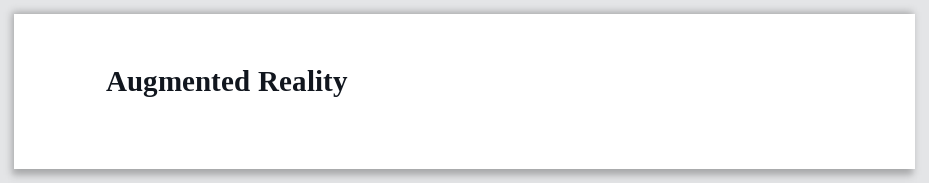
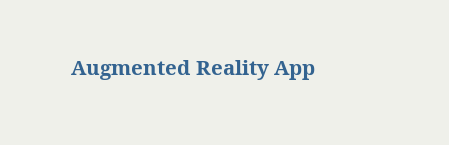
- Augmented Reality
+ Augmented Reality App

